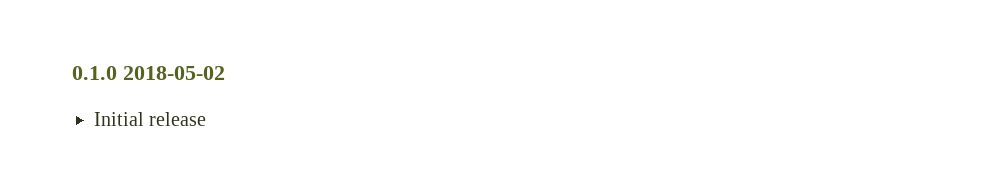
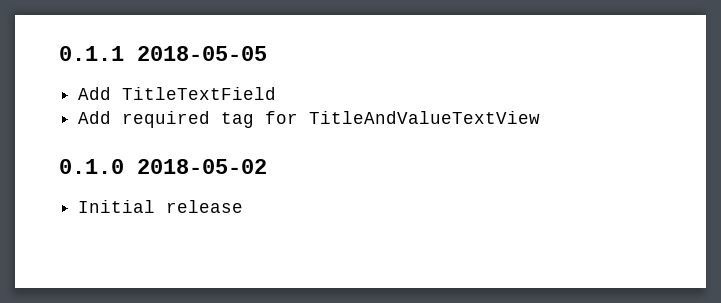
+ 0.1.1 2018-05-05
+ Add TitleTextField
+ Add required tag for TitleAndValueTextView

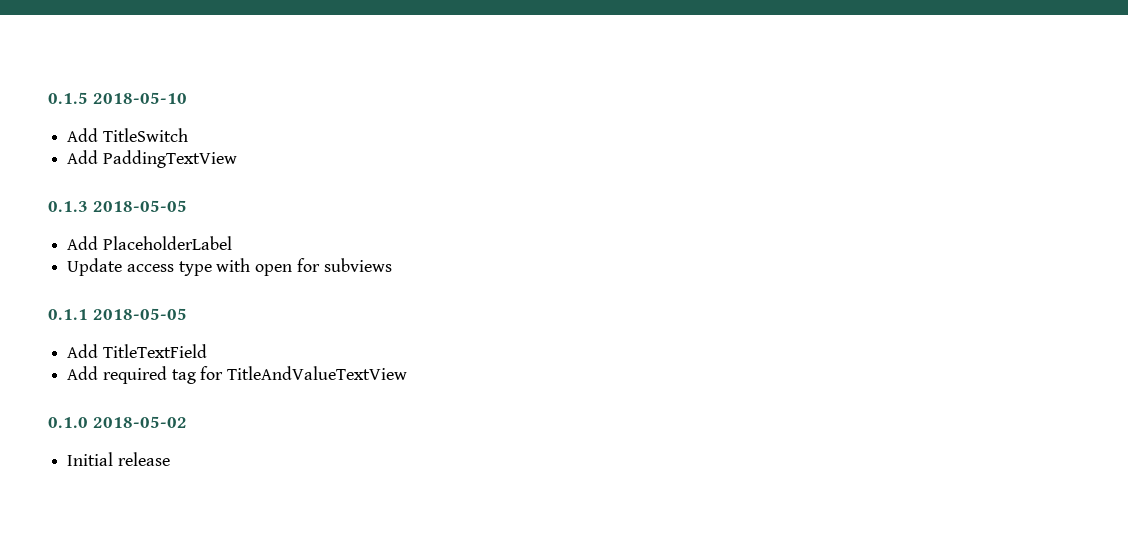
+ 0.1.5 2018-05-10
+ Add TitleSwitch
+ Add PaddingTextView
+ 0.1.3 2018-05-05
+ Add PlaceholderLabel
+ Update access type with open for subviews

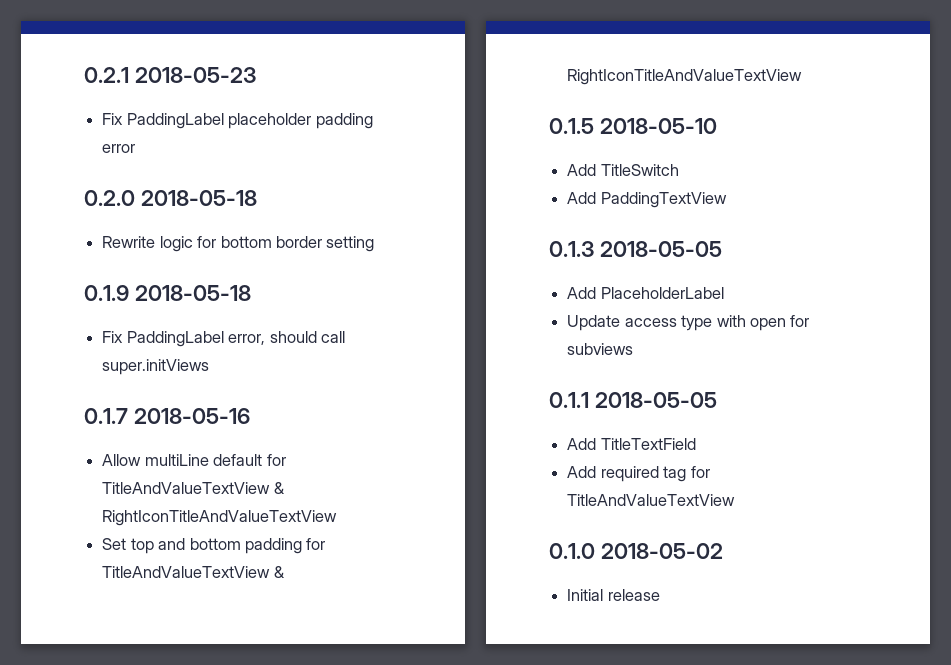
+ 0.2.1 2018-05-23
+ Fix PaddingLabel placeholder padding error
+ 0.2.0 2018-05-18
+ Rewrite logic for bottom border setting
+ 0.1.9 2018-05-18
+ Fix PaddingLabel error, should call super.initViews
+ 0.1.7 2018-05-16
+ Allow multiLine default for TitleAndValueTextView & RightIconTitleAndValueTextView
+ Set top and bottom padding for TitleAndValueTextView & RightIconTitleAndValueTextView

